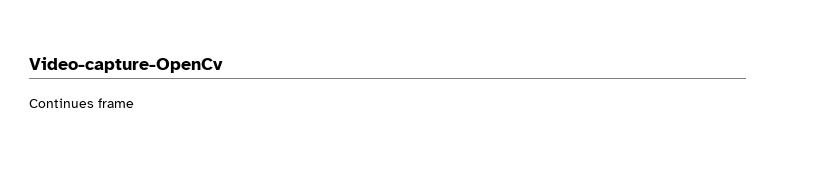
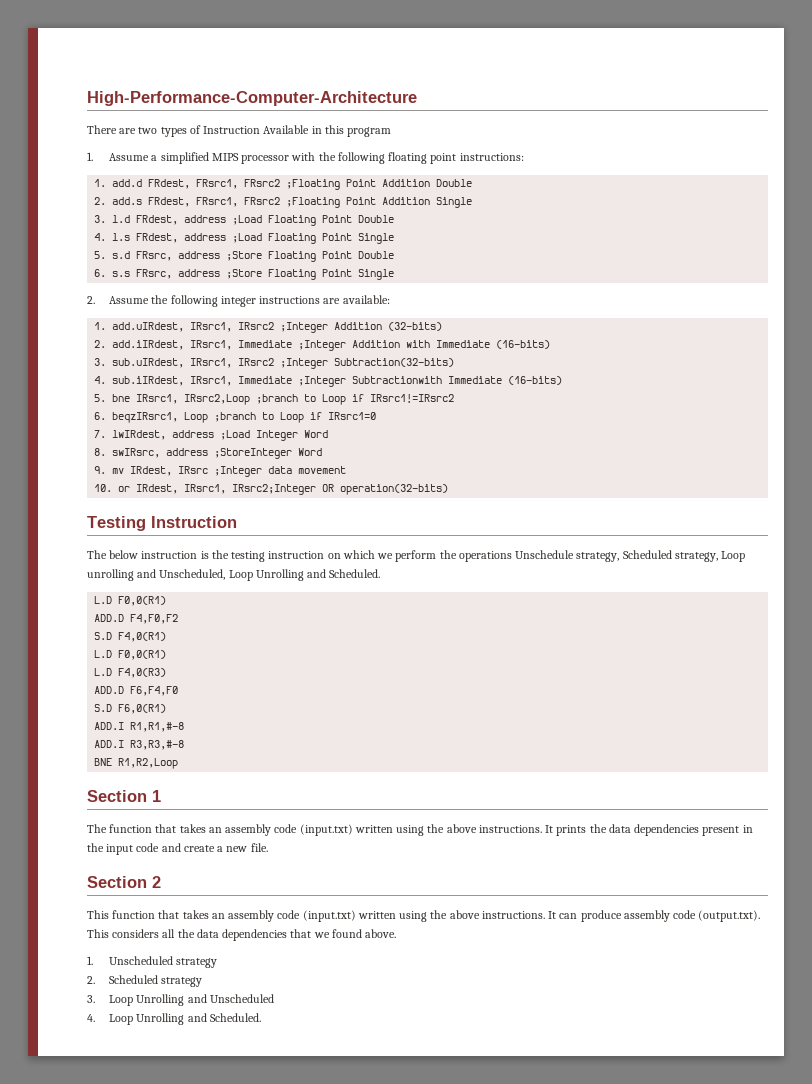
- Video-capture-OpenCv
- Continues frame
+ High-Performance-Computer-Architecture
+ There are two types of Instruction Available in this program
+ 1. Assume a simplified MIPS processor with the following floating point instructions:
+ 1. add.d FRdest, FRsrc1, FRsrc2 ;Floating Point Addition Double
+ 2. add.s FRdest, FRsrc1, FRsrc2 ;Floating Point Addition Single
+ 3. l.d FRdest, address ;Load Floating Point Double
+ 4. l.s FRdest, address ;Load Floating Point Single
+ 5. s.d FRsrc, address ;Store Floating Point Double
+ 6. s.s FRsrc, address ;Store Floating Point Single
+ 2. Assume the following integer instructions are available:
+ 1. add.uIRdest, IRsrc1, IRsrc2 ;Integer Addition (32-bits)
+ 2. add.iIRdest, IRsrc1, Immediate ;Integer Addition with Immediate (16-bits)
+ 3. sub.uIRdest, IRsrc1, IRsrc2 ;Integer Subtraction(32-bits)
+ 4. sub.iIRdest, IRsrc1, Immediate ;Integer Subtractionwith Immediate (16-bits)
+ 5. bne IRsrc1, IRsrc2,Loop ;branch to Loop if IRsrc1!=IRsrc2
+ 6. beqzIRsrc1, Loop ;branch to Loop if IRsrc1=0
+ 7. lwIRdest, address ;Load Integer Word
+ 8. swIRsrc, address ;StoreInteger Word
+ 9. mv IRdest, IRsrc ;Integer data movement
+ 10. or IRdest, IRsrc1, IRsrc2;Integer OR operation(32-bits)
+ Testing Instruction
+ The below instruction is the testing instruction on which we perform the operations Unschedule strategy, Scheduled strategy, Loop unrolling and Unscheduled, Loop Unrolling and Scheduled.
+ L.D F0,0(R1)
+ ADD.D F4,F0,F2
+ S.D F4,0(R1)
+ L.D F0,0(R1)
+ L.D F4,0(R3)
+ ADD.D F6,F4,F0
+ S.D F6,0(R1)
+ ADD.I R1,R1,#-8
+ ADD.I R3,R3,#-8
+ BNE R1,R2,Loop
+ Section 1
+ The function that takes an assembly code (input.txt) written using the above instructions. It prints the data dependencies present in the input code and create a new file.
+ Section 2
+ This function that takes an assembly code (input.txt) written using the above instructions. It can produce assembly code (output.txt). This considers all the data dependencies that we found above.
+ 1. Unscheduled strategy
+ 2. Scheduled strategy
+ 3. Loop Unrolling and Unscheduled
+ 4. Loop Unrolling and Scheduled.

